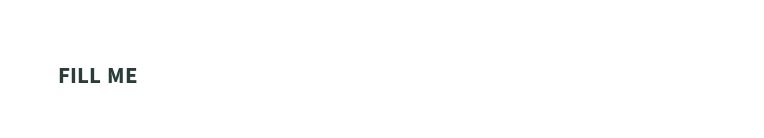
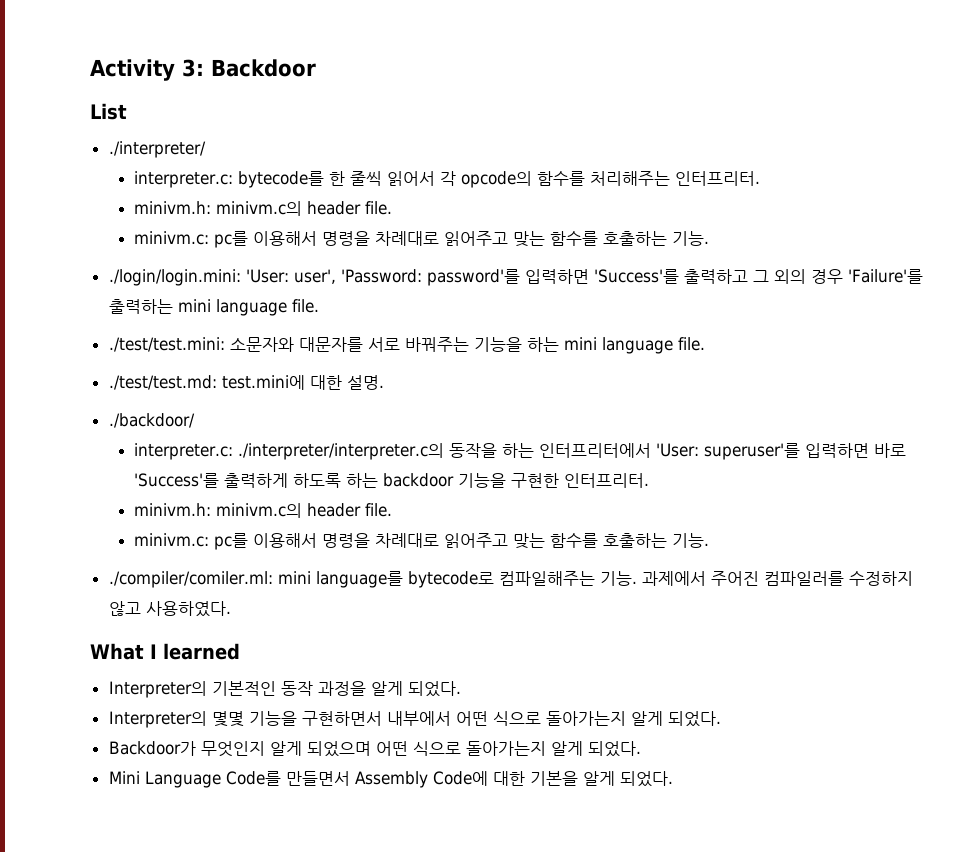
- FILL ME
+ Activity 3: Backdoor
+ List
+ ./interpreter/
+ interpreter.c: bytecode를 한 줄씩 읽어서 각 opcode의 함수를 처리해주는 인터프리터.
+ minivm.h: minivm.c의 header file.
+ minivm.c: pc를 이용해서 명령을 차례대로 읽어주고 맞는 함수를 호출하는 기능.
+ ./login/login.mini: 'User: user', 'Password: password'를 입력하면 'Success'를 출력하고 그 외의 경우 'Failure'를 출력하는 mini language file.
+ ./test/test.mini: 소문자와 대문자를 서로 바꿔주는 기능을 하는 mini language file.
+ ./test/test.md: test.mini에 대한 설명.
+ ./backdoor/
+ interpreter.c: ./interpreter/interpreter.c의 동작을 하는 인터프리터에서 'User: superuser'를 입력하면 바로 'Success'를 출력하게 하도록 하는 backdoor 기능을 구현한 인터프리터.
+ minivm.h: minivm.c의 header file.
+ minivm.c: pc를 이용해서 명령을 차례대로 읽어주고 맞는 함수를 호출하는 기능.
+ ./compiler/comiler.ml: mini language를 bytecode로 컴파일해주는 기능. 과제에서 주어진 컴파일러를 수정하지 않고 사용하였다.
+ What I learned
+ Interpreter의 기본적인 동작 과정을 알게 되었다.
+ Interpreter의 몇몇 기능을 구현하면서 내부에서 어떤 식으로 돌아가는지 알게 되었다.
+ Backdoor가 무엇인지 알게 되었으며 어떤 식으로 돌아가는지 알게 되었다.
+ Mini Language Code를 만들면서 Assembly Code에 대한 기본을 알게 되었다.

